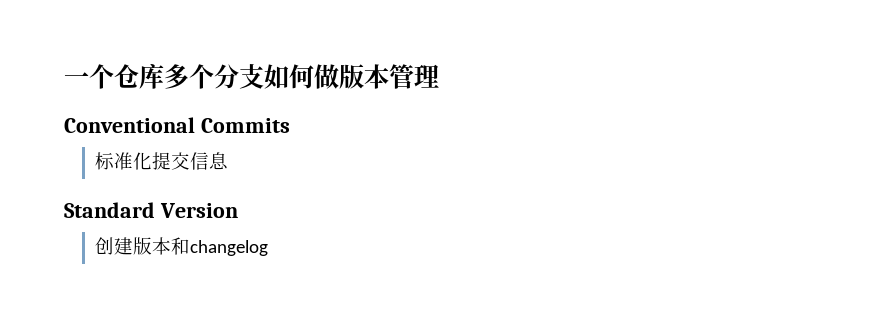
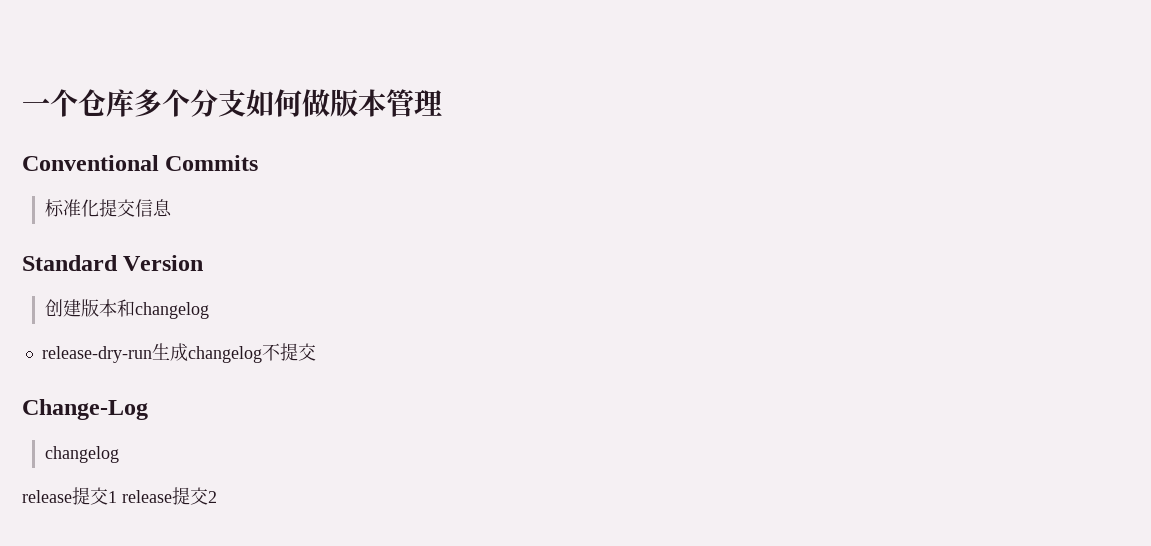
+ release-dry-run生成changelog不提交
+ Change-Log
+ changelog
+ release提交1 release提交2

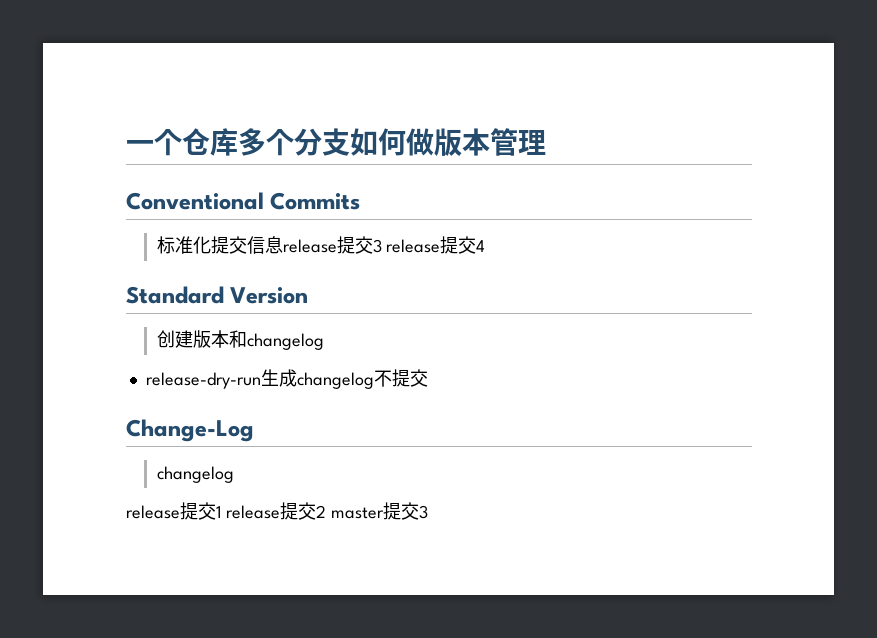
- 标准化提交信息
+ 标准化提交信息release提交3 release提交4
- release提交1 release提交2
+ release提交1 release提交2 master提交3

